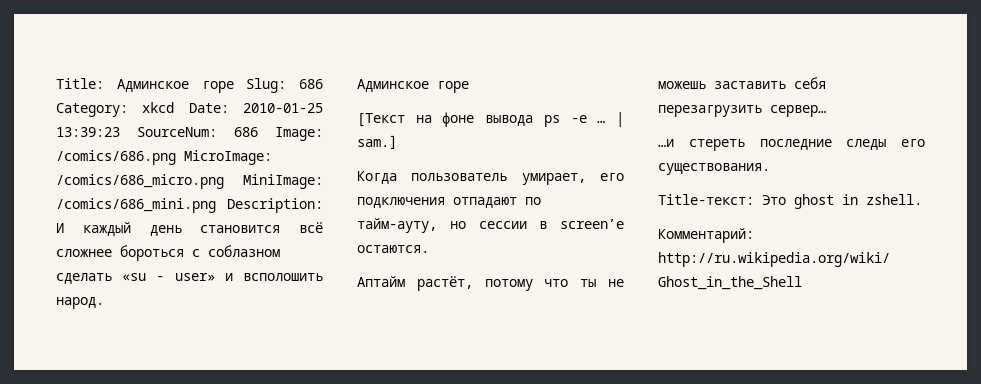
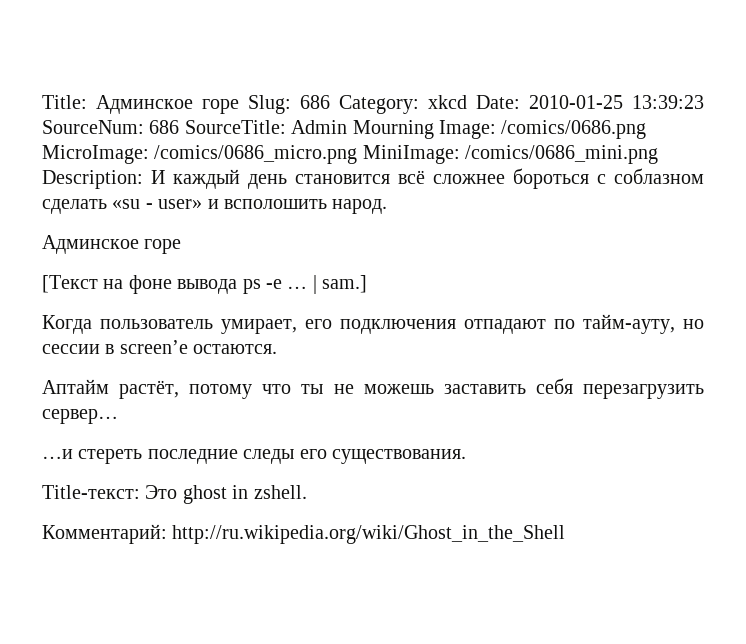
- Title: Админское горе Slug: 686 Category: xkcd Date: 2010-01-25 13:39:23 SourceNum: 686 Image: /comics/686.png MicroImage: /comics/686_micro.png MiniImage: /comics/686_mini.png Description: И каждый день становится всё сложнее бороться с соблазном сделать «su - user» и всполошить народ.
+ Title: Админское горе Slug: 686 Category: xkcd Date: 2010-01-25 13:39:23 SourceNum: 686 SourceTitle: Admin Mourning Image: /comics/0686.png MicroImage: /comics/0686_micro.png MiniImage: /comics/0686_mini.png Description: И каждый день становится всё сложнее бороться с соблазном сделать «su - user» и всполошить народ.

